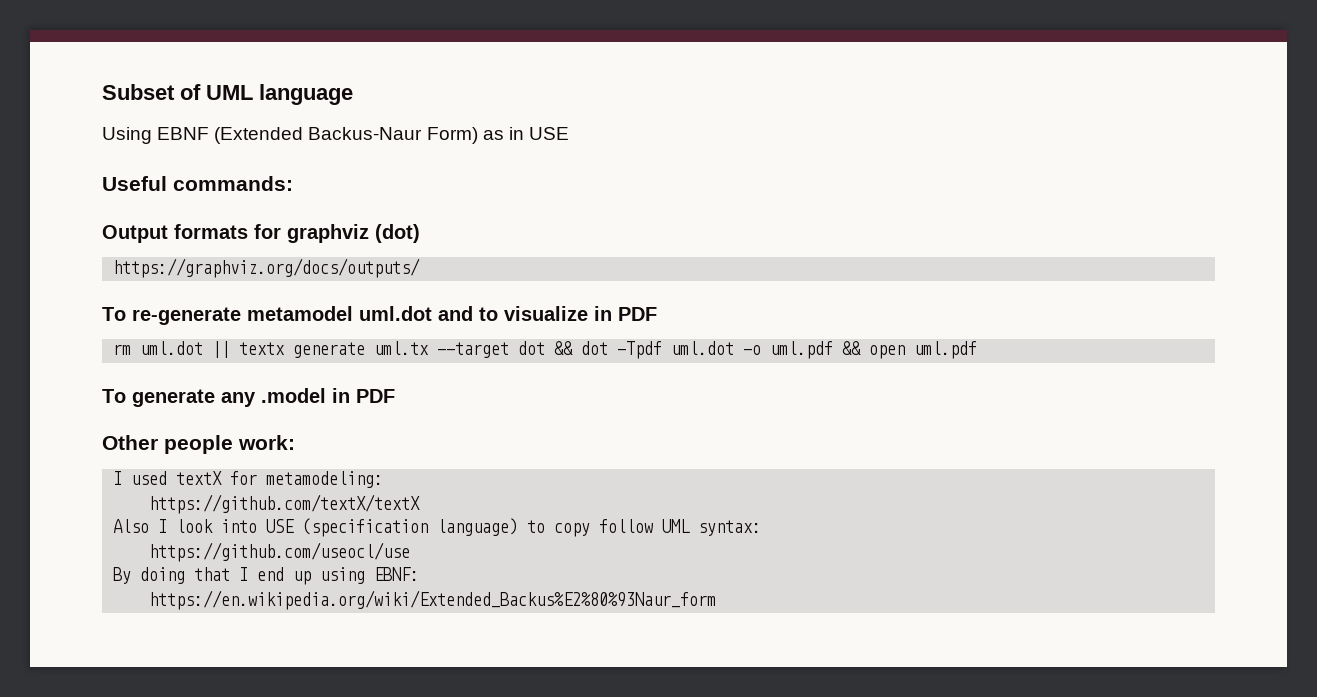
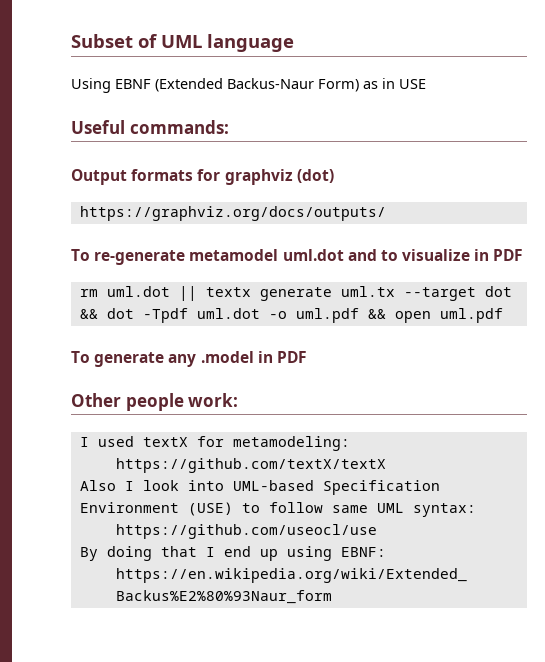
- Also I look into USE (specification language) to copy follow UML syntax:
+ Also I look into UML-based Specification Environment (USE) to follow same UML syntax:

